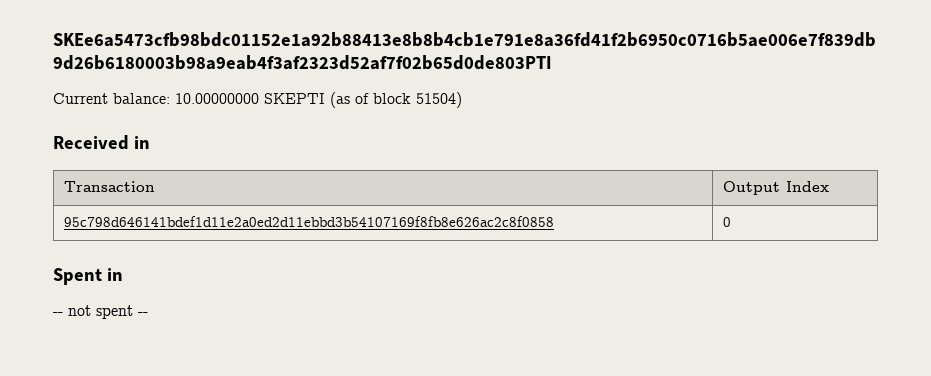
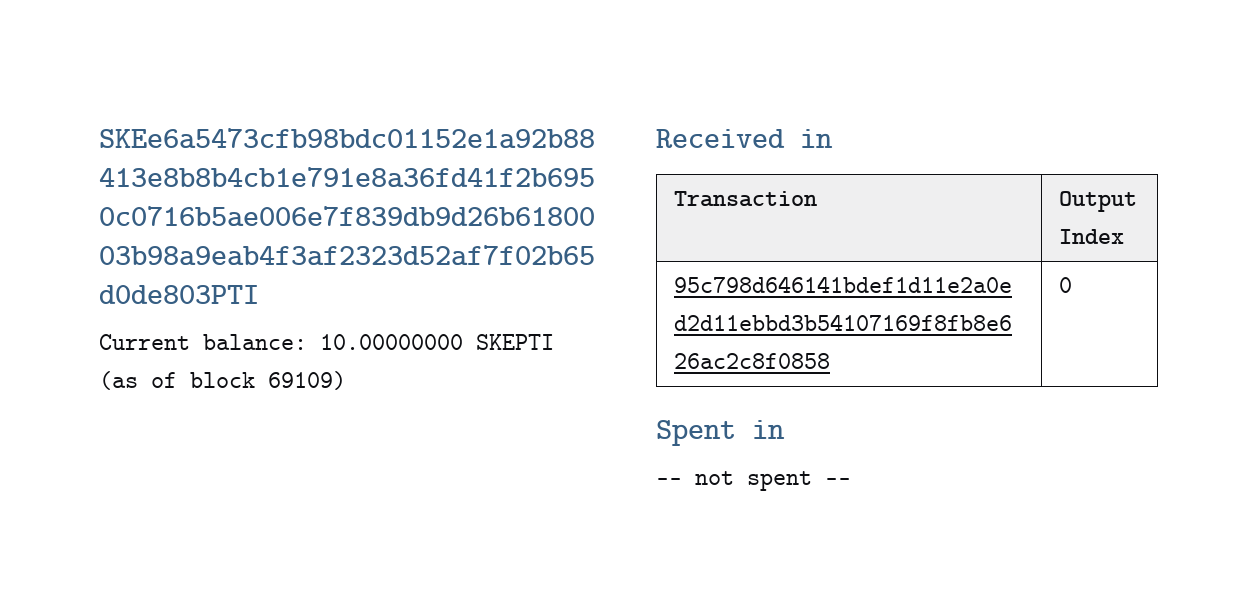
- Current balance: 10.00000000 SKEPTI (as of block 51504)
+ Current balance: 10.00000000 SKEPTI (as of block 69109)

